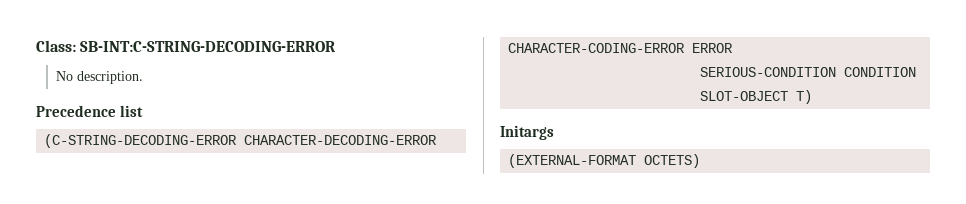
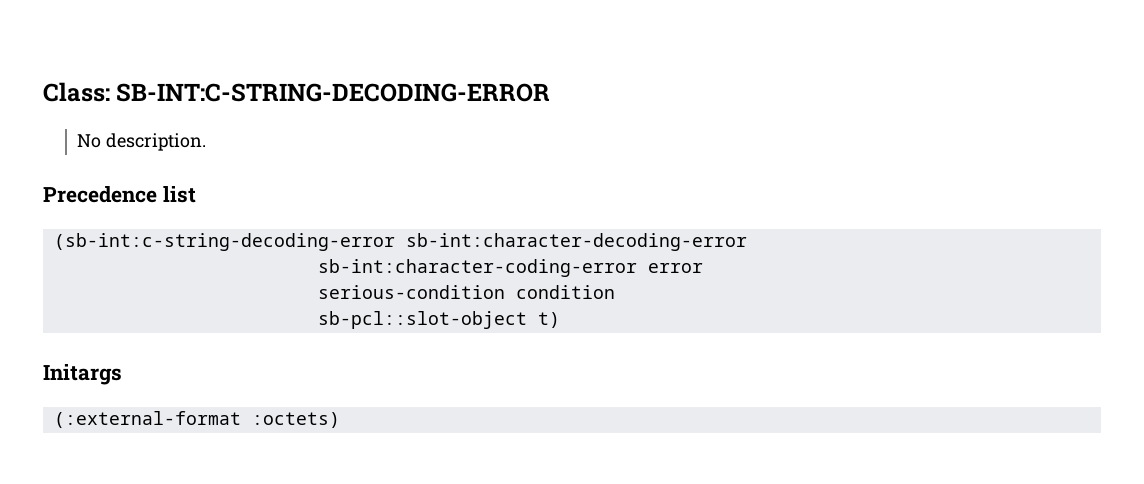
- (C-STRING-DECODING-ERROR CHARACTER-DECODING-ERROR CHARACTER-CODING-ERROR ERROR
- SERIOUS-CONDITION CONDITION SLOT-OBJECT T)
+ (sb-int:c-string-decoding-error sb-int:character-decoding-error
+ sb-int:character-coding-error error
+ serious-condition condition
+ sb-pcl::slot-object t)
- (EXTERNAL-FORMAT OCTETS)
+ (:external-format :octets)

